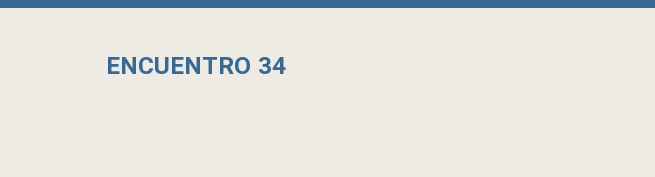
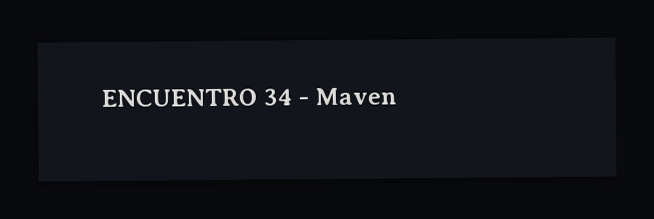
- ENCUENTRO 34
+ ENCUENTRO 34 - Maven

